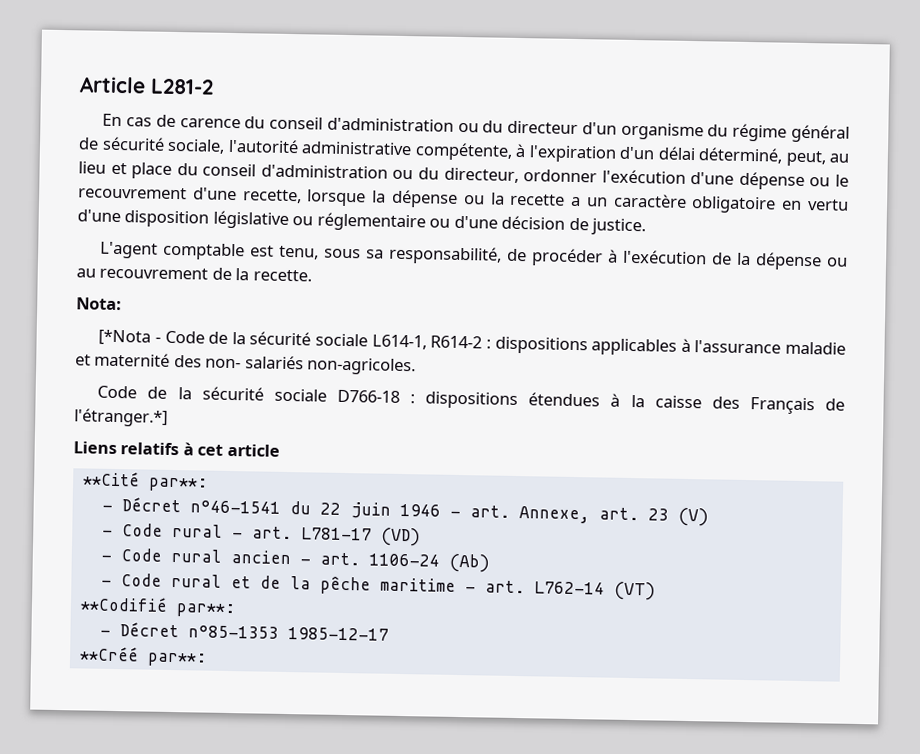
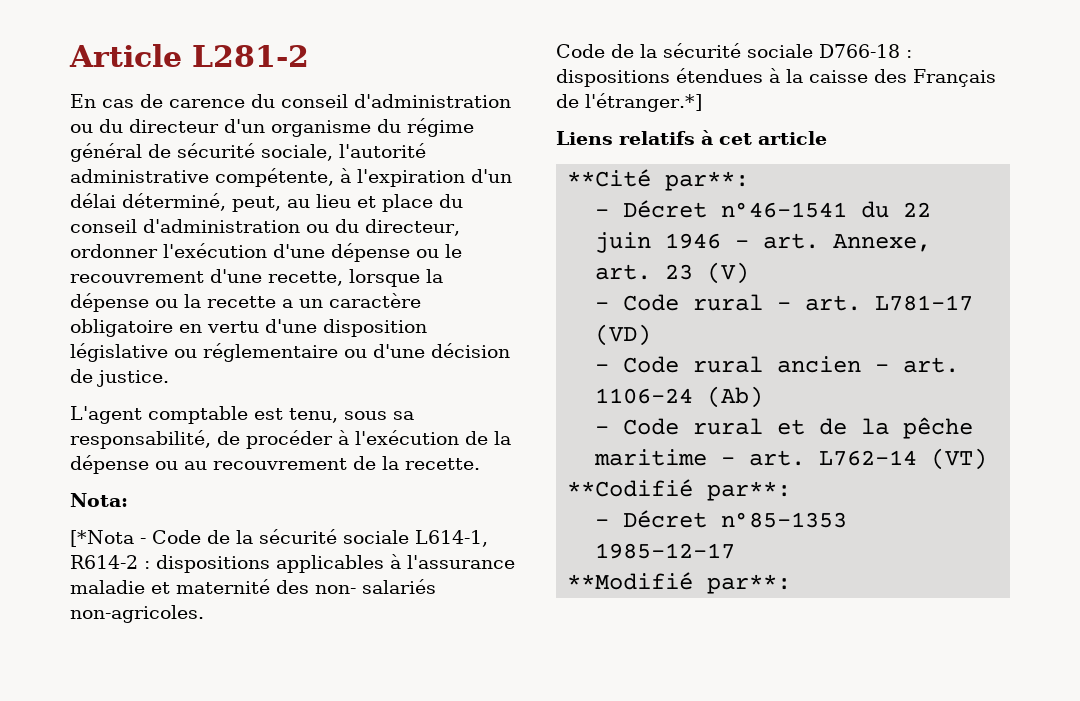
- **Créé par**:
+ **Modifié par**:

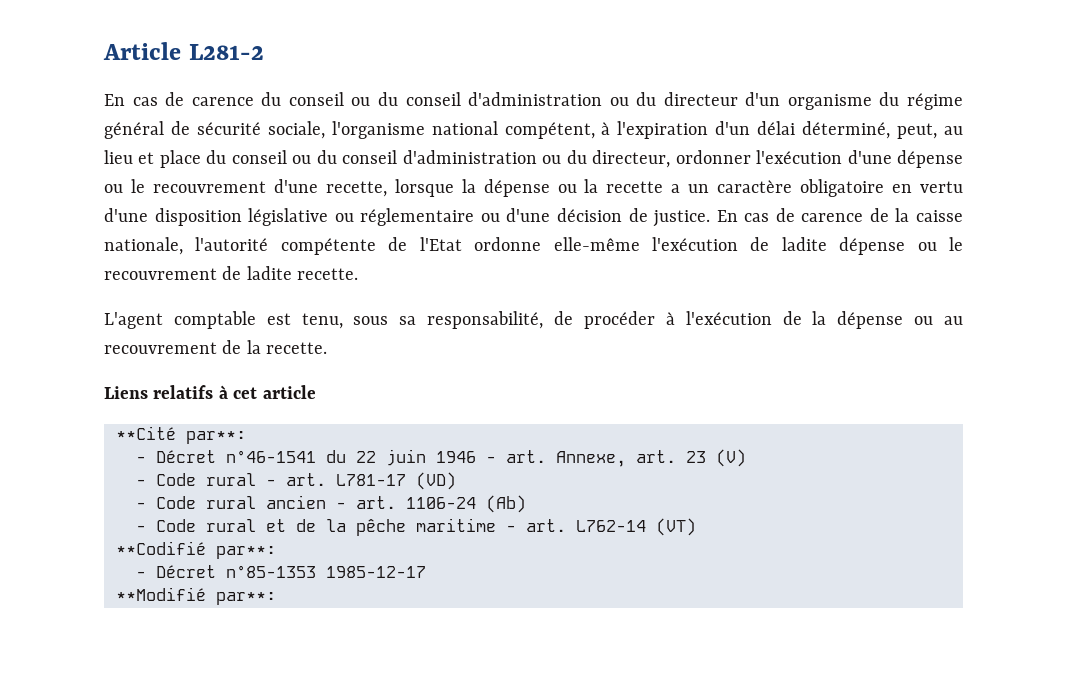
- En cas de carence du conseil d'administration ou du directeur d'un organisme du régime général de sécurité sociale, l'autorité administrative compétente, à l'expiration d'un délai déterminé, peut, au lieu et place du conseil d'administration ou du directeur, ordonner l'exécution d'une dépense ou le recouvrement d'une recette, lorsque la dépense ou la recette a un caractère obligatoire en vertu d'une disposition législative ou réglementaire ou d'une décision de justice.
+ En cas de carence du conseil ou du conseil d'administration ou du directeur d'un organisme du régime général de sécurité sociale, l'organisme national compétent, à l'expiration d'un délai déterminé, peut, au lieu et place du conseil ou du conseil d'administration ou du directeur, ordonner l'exécution d'une dépense ou le recouvrement d'une recette, lorsque la dépense ou la recette a un caractère obligatoire en vertu d'une disposition législative ou réglementaire ou d'une décision de justice. En cas de carence de la caisse nationale, l'autorité compétente de l'Etat ordonne elle-même l'exécution de ladite dépense ou le recouvrement de ladite recette.
- Nota:
- [*Nota - Code de la sécurité sociale L614-1, R614-2 : dispositions applicables à l'assurance maladie et maternité des non- salariés non-agricoles.
- Code de la sécurité sociale D766-18 : dispositions étendues à la caisse des Français de l'étranger.*]

